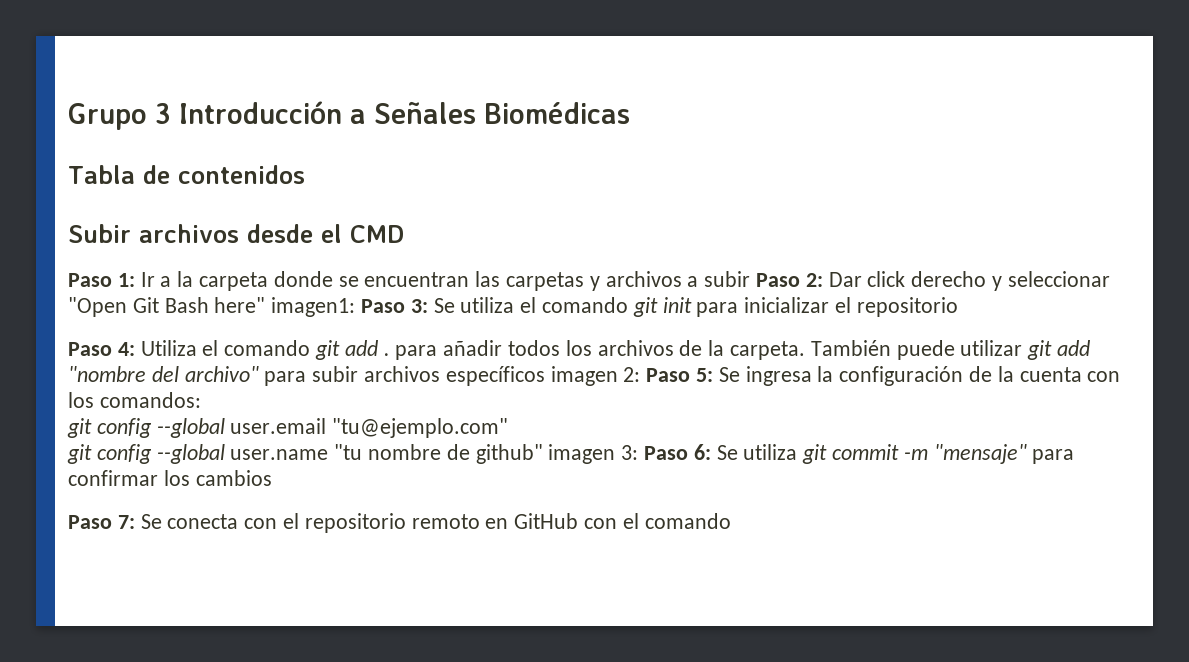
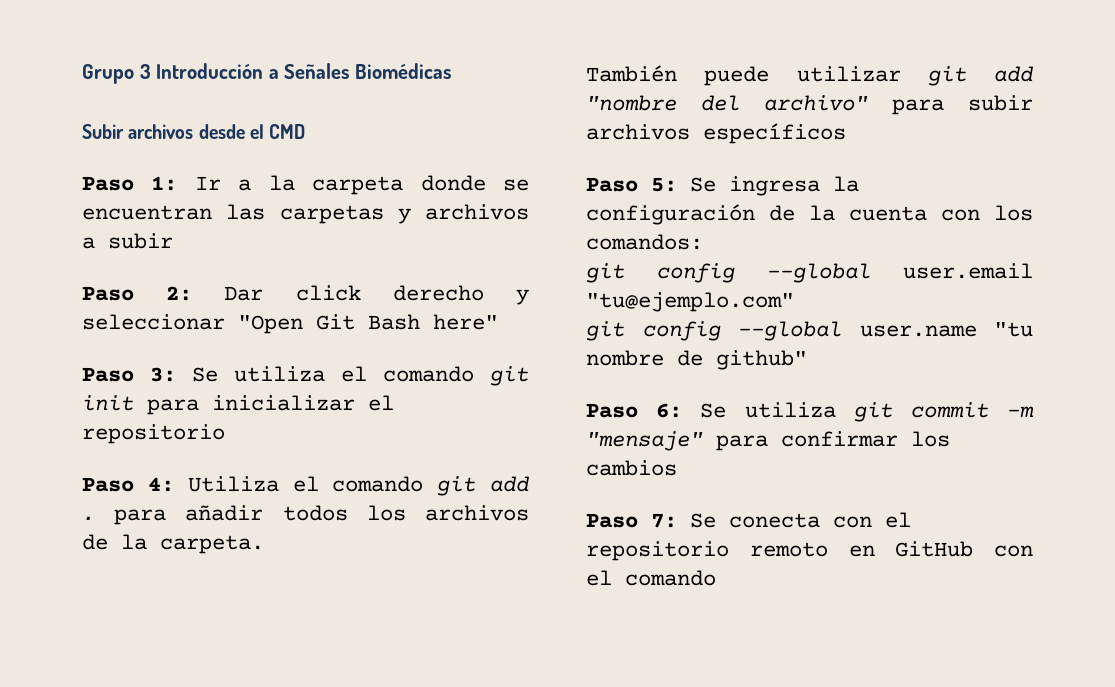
- Tabla de contenidos
- Paso 1: Ir a la carpeta donde se encuentran las carpetas y archivos a subir Paso 2: Dar click derecho y seleccionar "Open Git Bash here" imagen1: Paso 3: Se utiliza el comando git init para inicializar el repositorio
+ Paso 1: Ir a la carpeta donde se encuentran las carpetas y archivos a subir
+ Paso 2: Dar click derecho y seleccionar "Open Git Bash here"
+ Paso 3: Se utiliza el comando git init para inicializar el repositorio
- Paso 4: Utiliza el comando git add . para añadir todos los archivos de la carpeta. También puede utilizar git add "nombre del archivo" para subir archivos específicos imagen 2: Paso 5: Se ingresa la configuración de la cuenta con los comandos:
+ Paso 4: Utiliza el comando git add . para añadir todos los archivos de la carpeta.
+ También puede utilizar git add "nombre del archivo" para subir archivos específicos
+ Paso 5: Se ingresa la configuración de la cuenta con los comandos:
- git config --global user.name "tu nombre de github" imagen 3: Paso 6: Se utiliza git commit -m "mensaje" para confirmar los cambios
+ git config --global user.name "tu nombre de github"
+ Paso 6: Se utiliza git commit -m "mensaje" para confirmar los cambios

